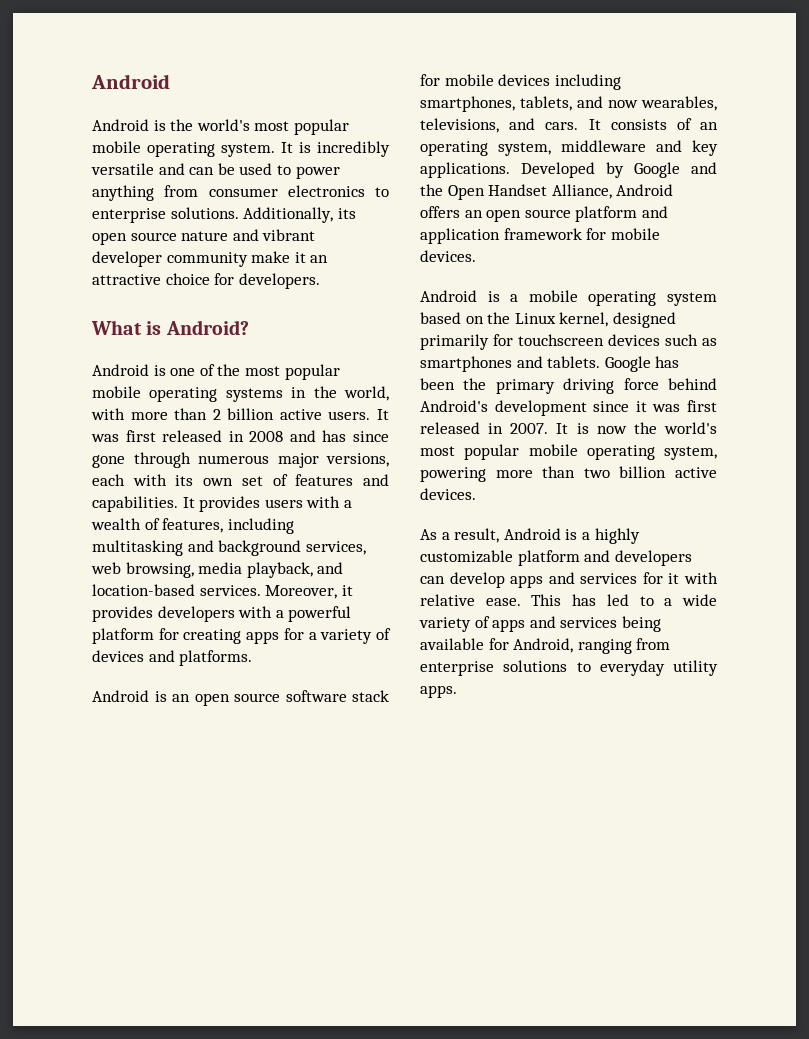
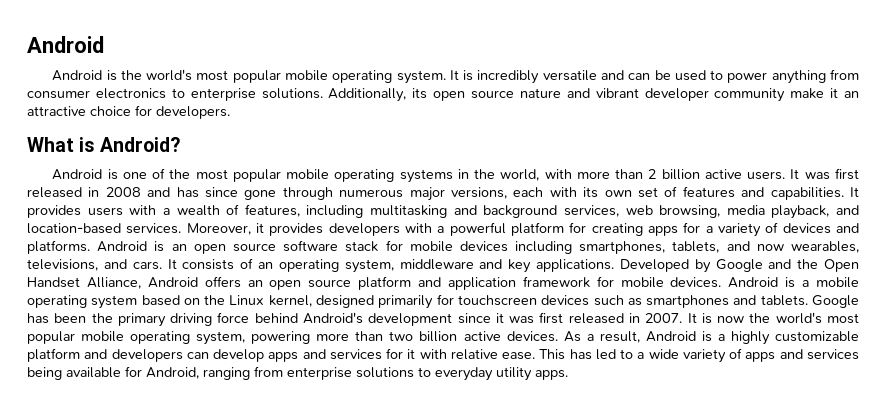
- Moreover, it provides developers with a powerful platform for creating apps for a variety of devices and platforms.
- Android is an open source software stack for mobile devices including smartphones, tablets, and now wearables, televisions, and cars.
+ Moreover, it provides developers with a powerful platform for creating apps for a variety of devices and platforms. Android is an open source software stack for mobile devices including smartphones, tablets, and now wearables, televisions, and cars.
- Developed by Google and the Open Handset Alliance, Android offers an open source platform and application framework for mobile devices.
- Android is a mobile operating system based on the Linux kernel, designed primarily for touchscreen devices such as smartphones and tablets.
+ Developed by Google and the Open Handset Alliance, Android offers an open source platform and application framework for mobile devices. Android is a mobile operating system based on the Linux kernel, designed primarily for touchscreen devices such as smartphones and tablets.
- It is now the world's most popular mobile operating system, powering more than two billion active devices.
- As a result, Android is a highly customizable platform and developers can develop apps and services for it with relative ease.
+ It is now the world's most popular mobile operating system, powering more than two billion active devices. As a result, Android is a highly customizable platform and developers can develop apps and services for it with relative ease.

